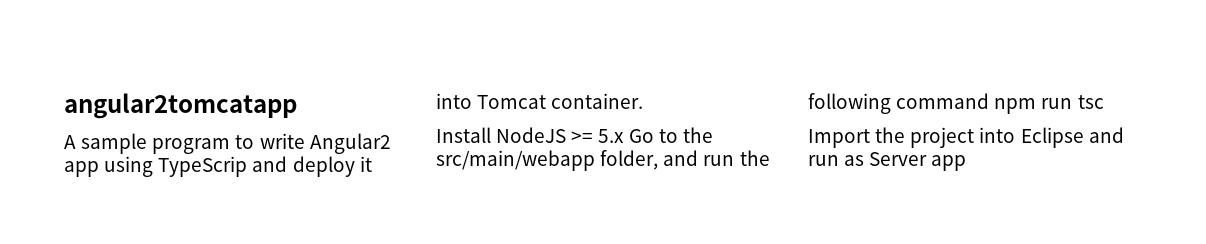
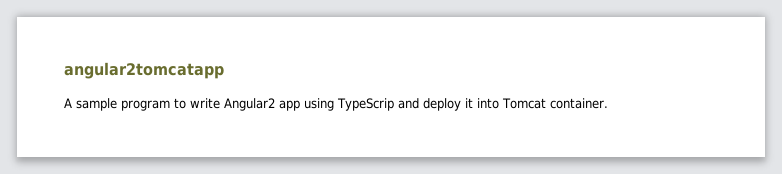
- Install NodeJS >= 5.x Go to the src/main/webapp folder, and run the following command npm run tsc
- Import the project into Eclipse and run as Server app

